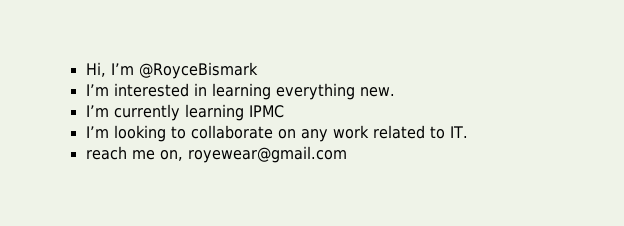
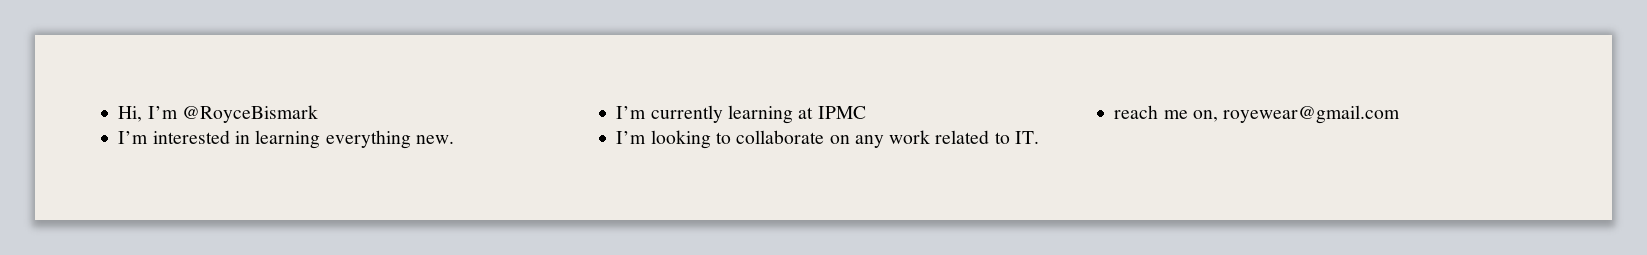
- I’m currently learning IPMC
+ I’m currently learning at IPMC

